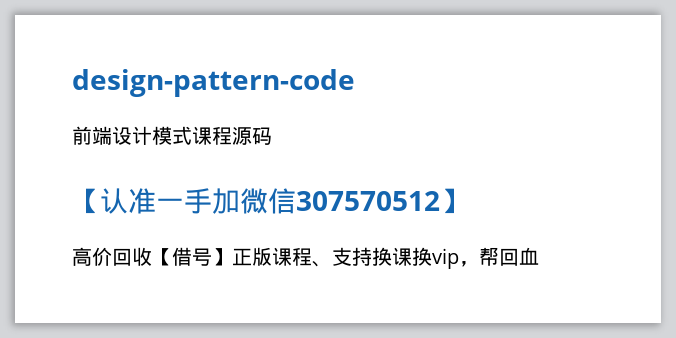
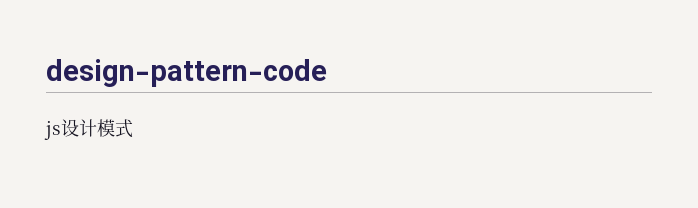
- 前端设计模式课程源码
- 【认准一手加微信307570512】
- 高价回收【借号】正版课程、支持换课换vip，帮回血
+ js设计模式

